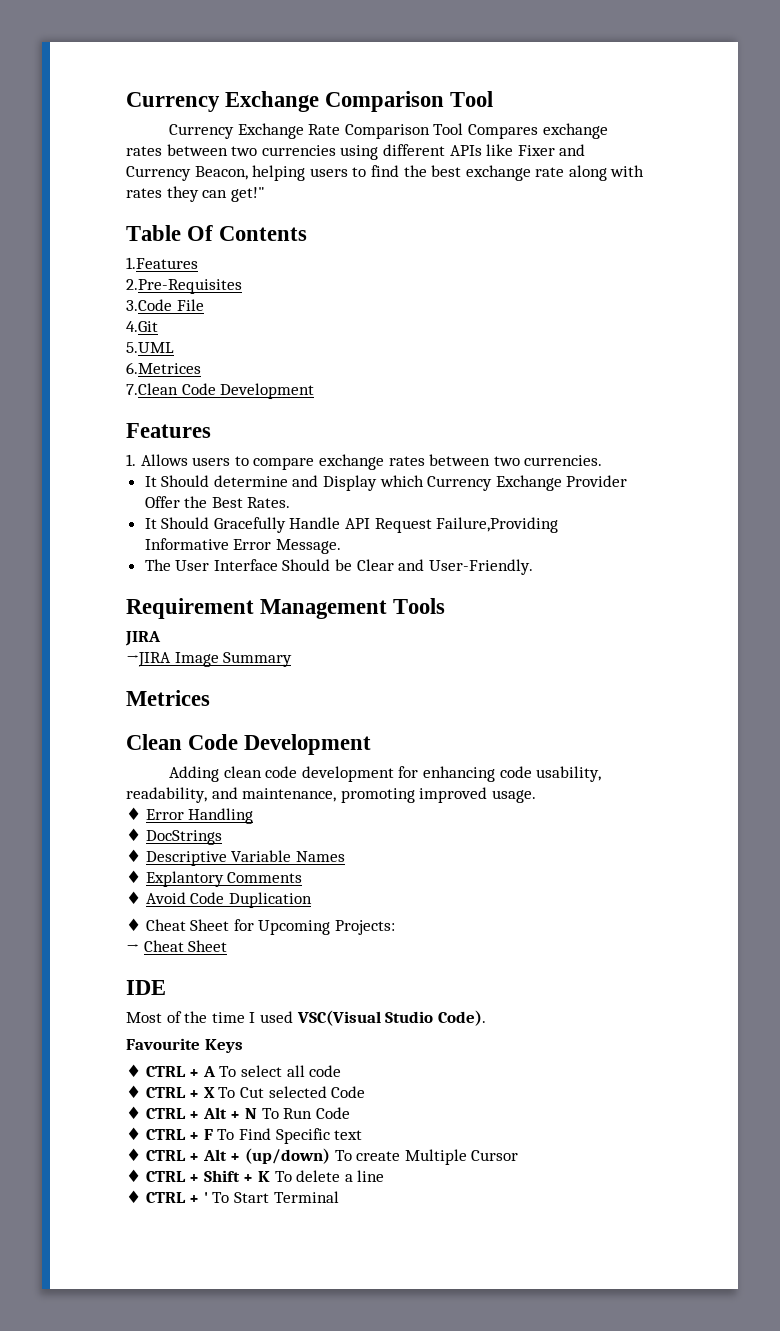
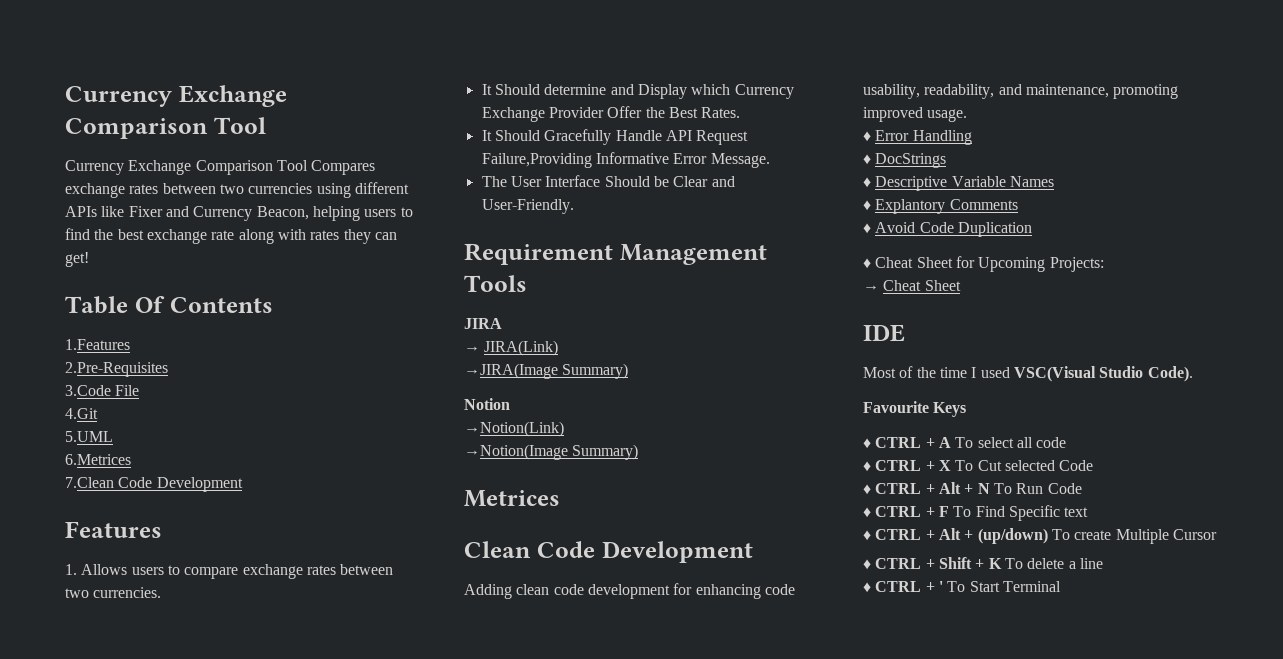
- Currency Exchange Rate Comparison Tool Compares exchange rates between two currencies using different APIs like Fixer and Currency Beacon, helping users to find the best exchange rate along with rates they can get!"
+ Currency Exchange Comparison Tool Compares exchange rates between two currencies using different APIs like Fixer and Currency Beacon, helping users to find the best exchange rate along with rates they can get!
- →JIRA Image Summary
+ → JIRA(Link)
+ →JIRA(Image Summary)
+ Notion
+ →Notion(Link)
+ →Notion(Image Summary)

